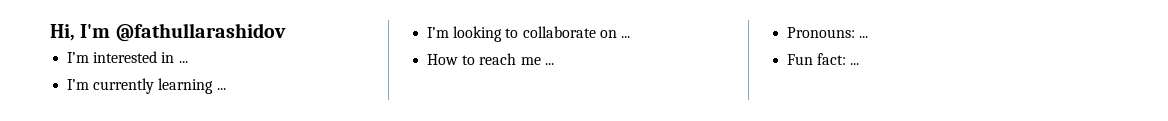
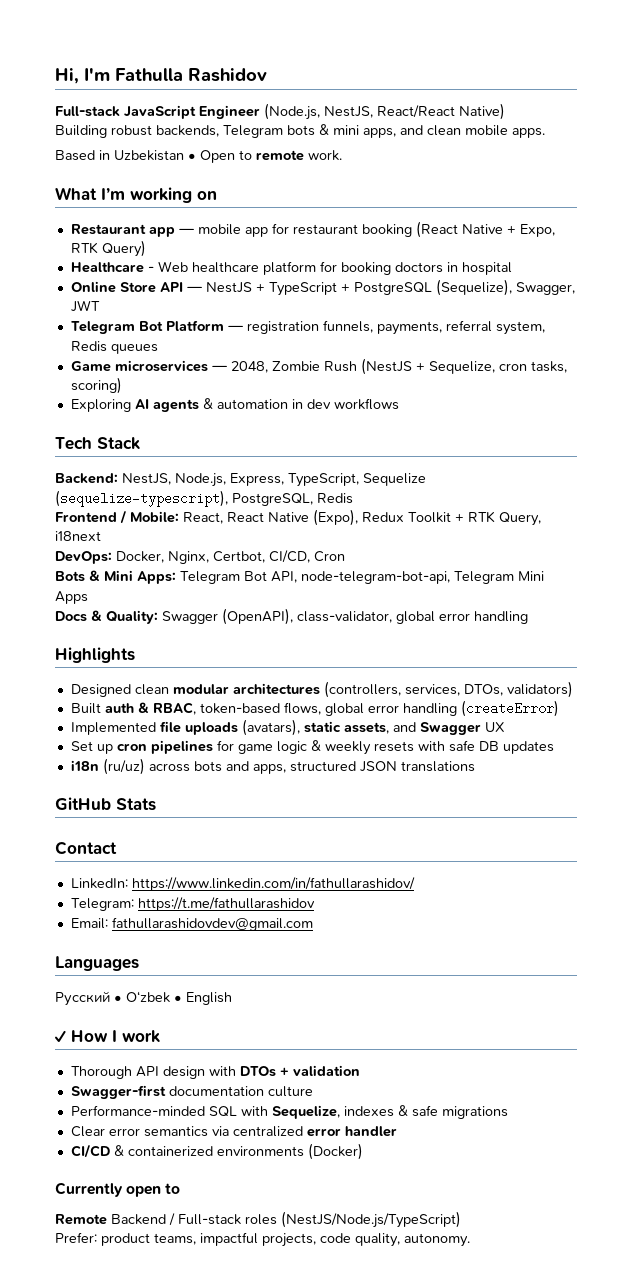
- Hi, I'm @fathullarashidov
- I’m interested in ...
- I’m currently learning ...
- I’m looking to collaborate on ...
- How to reach me ...
- Pronouns: ...
- Fun fact: ...
+ Hi, I'm Fathulla Rashidov
+ Full-stack JavaScript Engineer (Node.js, NestJS, React/React Native)
+ Building robust backends, Telegram bots & mini apps, and clean mobile apps.
+ Based in Uzbekistan • Open to remote work.
+ What I’m working on
+ Restaurant app — mobile app for restaurant booking (React Native + Expo, RTK Query)
+ Healthcare - Web healthcare platform for booking doctors in hospital
+ Online Store API — NestJS + TypeScript + PostgreSQL (Sequelize), Swagger, JWT
+ Telegram Bot Platform — registration funnels, payments, referral system, Redis queues
+ Game microservices — 2048, Zombie Rush (NestJS + Sequelize, cron tasks, scoring)
+ Exploring AI agents & automation in dev workflows
+ Tech Stack
+ Backend: NestJS, Node.js, Express, TypeScript, Sequelize (sequelize-typescript), PostgreSQL, Redis
+ Frontend / Mobile: React, React Native (Expo), Redux Toolkit + RTK Query, i18next
+ DevOps: Docker, Nginx, Certbot, CI/CD, Cron
+ Bots & Mini Apps: Telegram Bot API, node-telegram-bot-api, Telegram Mini Apps
+ Docs & Quality: Swagger (OpenAPI), class-validator, global error handling
+ Highlights
+ Designed clean modular architectures (controllers, services, DTOs, validators)
+ Built auth & RBAC, token-based flows, global error handling (createError)
+ Implemented file uploads (avatars), static assets, and Swagger UX
+ Set up cron pipelines for game logic & weekly resets with safe DB updates
+ i18n (ru/uz) across bots and apps, structured JSON translations
+ GitHub Stats
+ Contact
+ LinkedIn: https://www.linkedin.com/in/fathullarashidov/
+ Telegram: https://t.me/fathullarashidov
+ Email: fathullarashidovdev@gmail.com
+ Languages
+ Русский • O‘zbek • English
+ ✓ How I work
+ Thorough API design with DTOs + validation
+ Swagger-first documentation culture
+ Performance-minded SQL with Sequelize, indexes & safe migrations
+ Clear error semantics via centralized error handler
+ CI/CD & containerized environments (Docker)
+ Currently open to
+ Remote Backend / Full-stack roles (NestJS/Node.js/TypeScript)
+ Prefer: product teams, impactful projects, code quality, autonomy.

